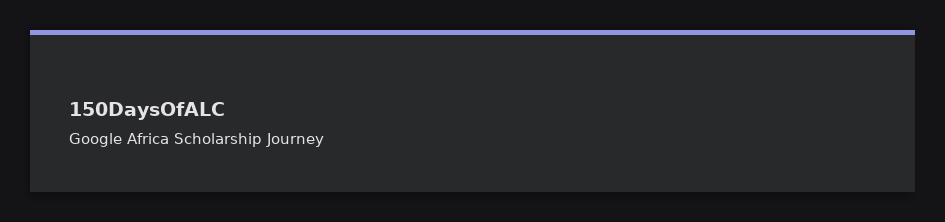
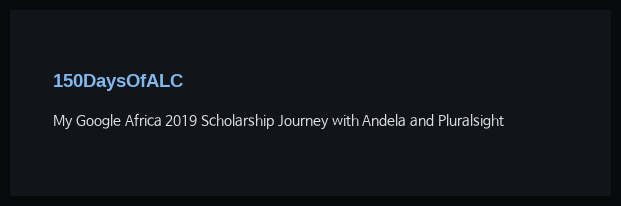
- Google Africa Scholarship Journey
+ My Google Africa 2019 Scholarship Journey with Andela and Pluralsight

